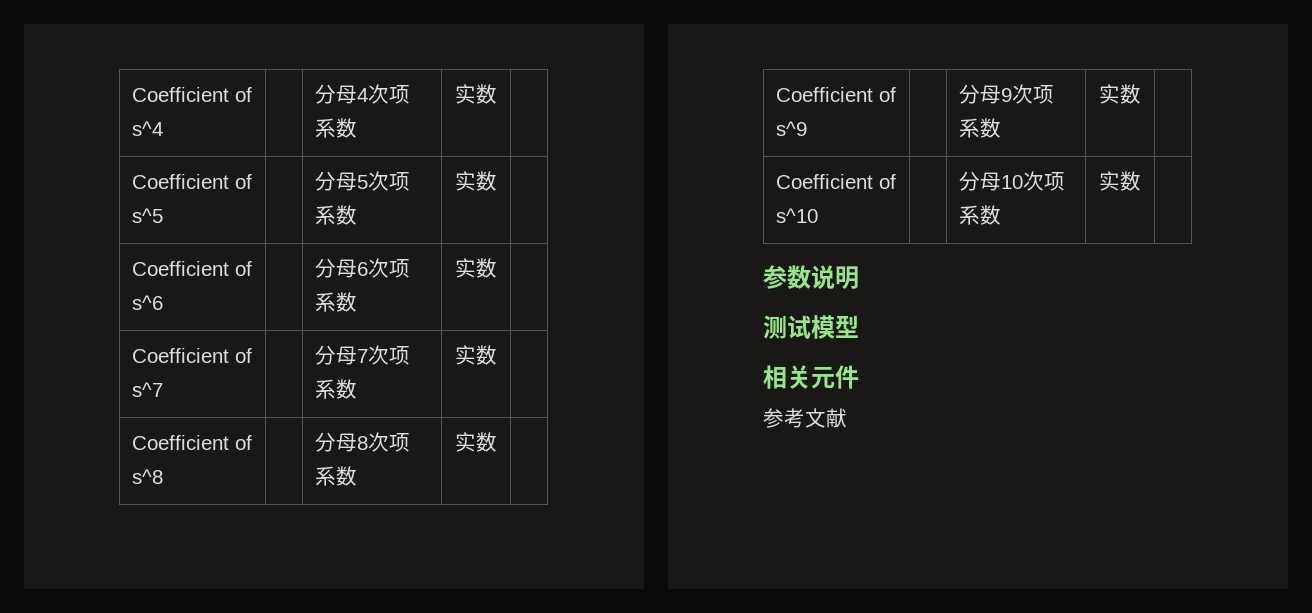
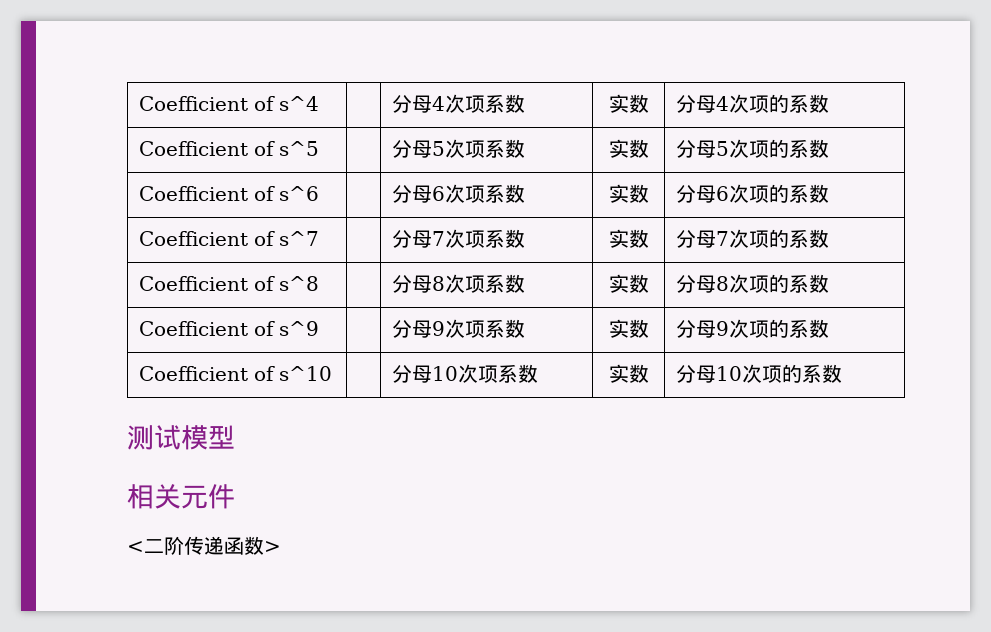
- Coefficient of s^4 | | 分母4次项系数 | 实数 |
+ Coefficient of s^4 | | 分母4次项系数 | 实数 | 分母4次项的系数
- Coefficient of s^5 | | 分母5次项系数 | 实数 |
+ Coefficient of s^5 | | 分母5次项系数 | 实数 | 分母5次项的系数
- Coefficient of s^6 | | 分母6次项系数 | 实数 |
+ Coefficient of s^6 | | 分母6次项系数 | 实数 | 分母6次项的系数
- Coefficient of s^7 | | 分母7次项系数 | 实数 |
+ Coefficient of s^7 | | 分母7次项系数 | 实数 | 分母7次项的系数
- Coefficient of s^8 | | 分母8次项系数 | 实数 |
+ Coefficient of s^8 | | 分母8次项系数 | 实数 | 分母8次项的系数
- Coefficient of s^9 | | 分母9次项系数 | 实数 |
+ Coefficient of s^9 | | 分母9次项系数 | 实数 | 分母9次项的系数
- Coefficient of s^10 | | 分母10次项系数 | 实数 |
- 参数说明
+ Coefficient of s^10 | | 分母10次项系数 | 实数 | 分母10次项的系数
- 参考文献
+ <二阶传递函数>

